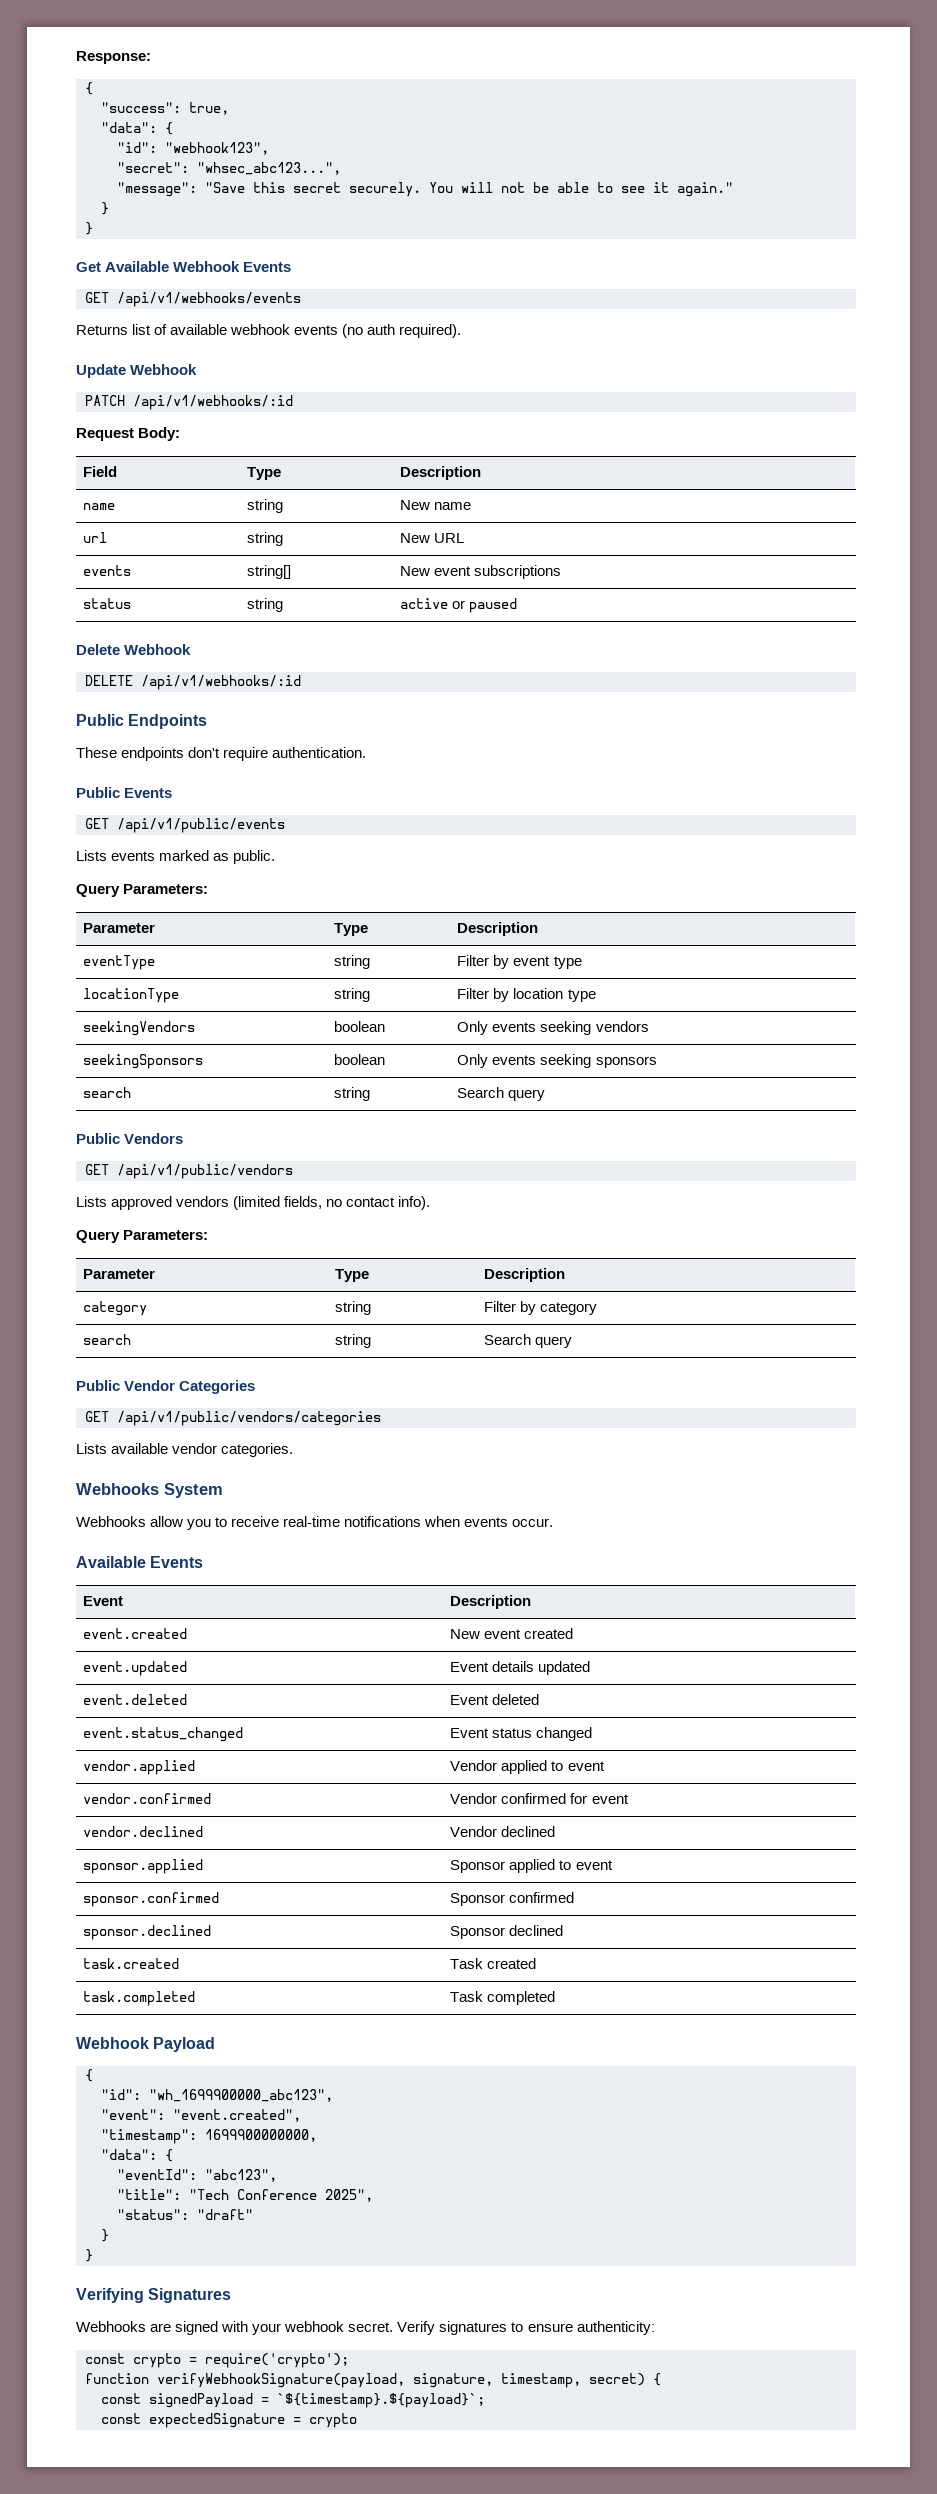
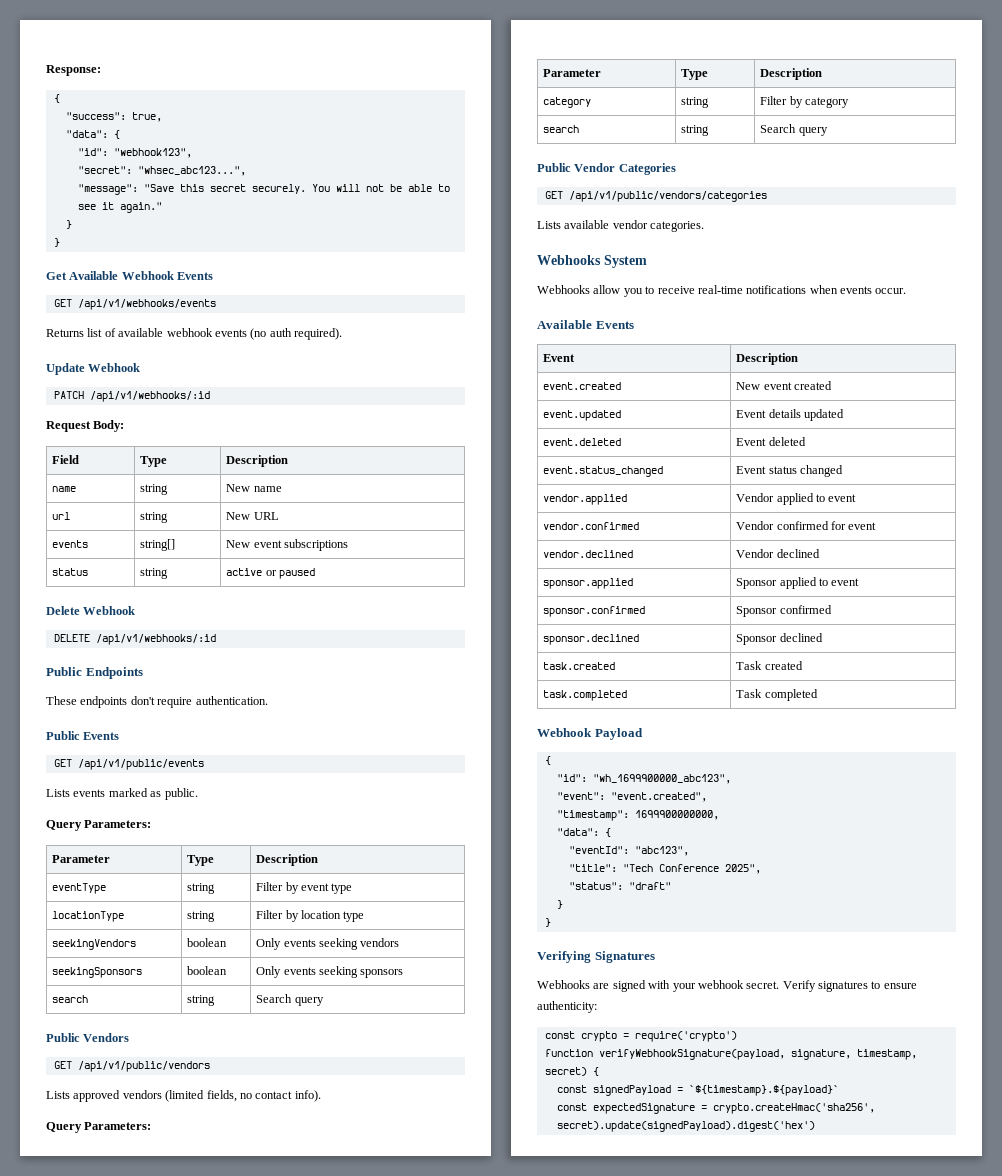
- const crypto = require('crypto');
+ const crypto = require('crypto')
- const signedPayload = `${timestamp}.${payload}`;
+ const signedPayload = `${timestamp}.${payload}`
- const expectedSignature = crypto
+ const expectedSignature = crypto.createHmac('sha256', secret).update(signedPayload).digest('hex')

